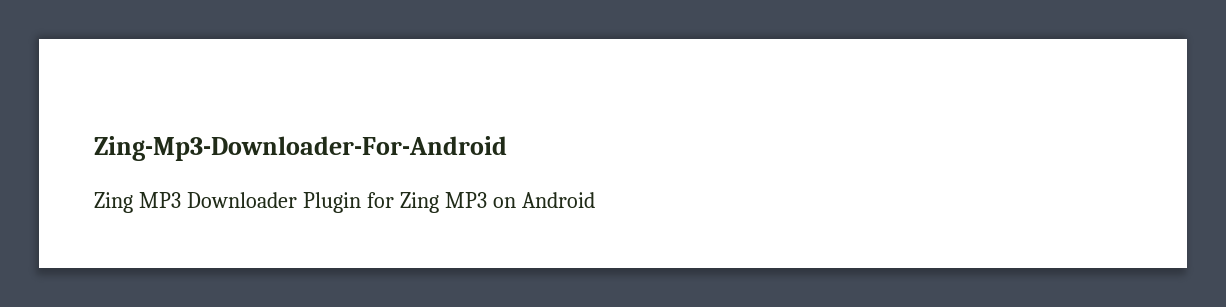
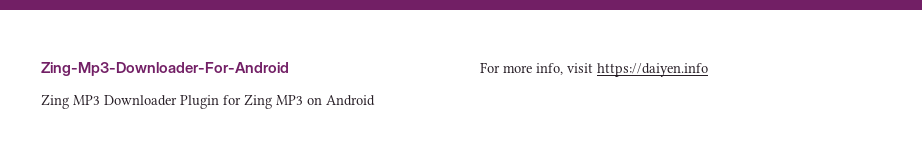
+ For more info, visit https://daiyen.info

